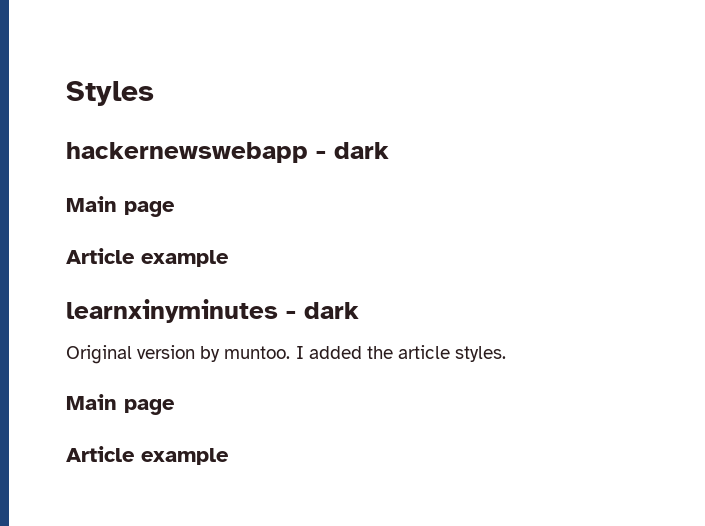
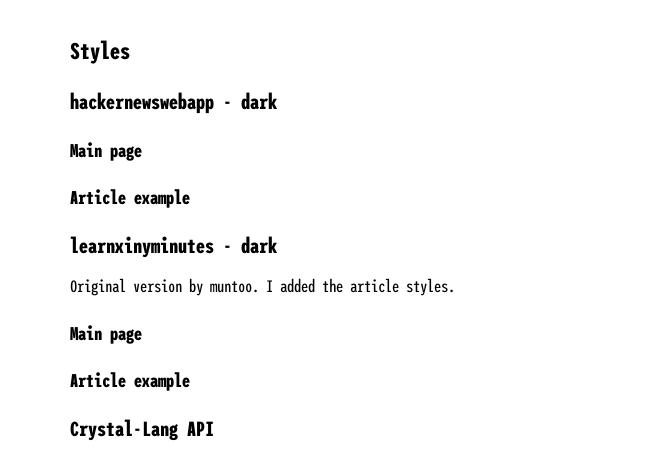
+ Crystal-Lang API

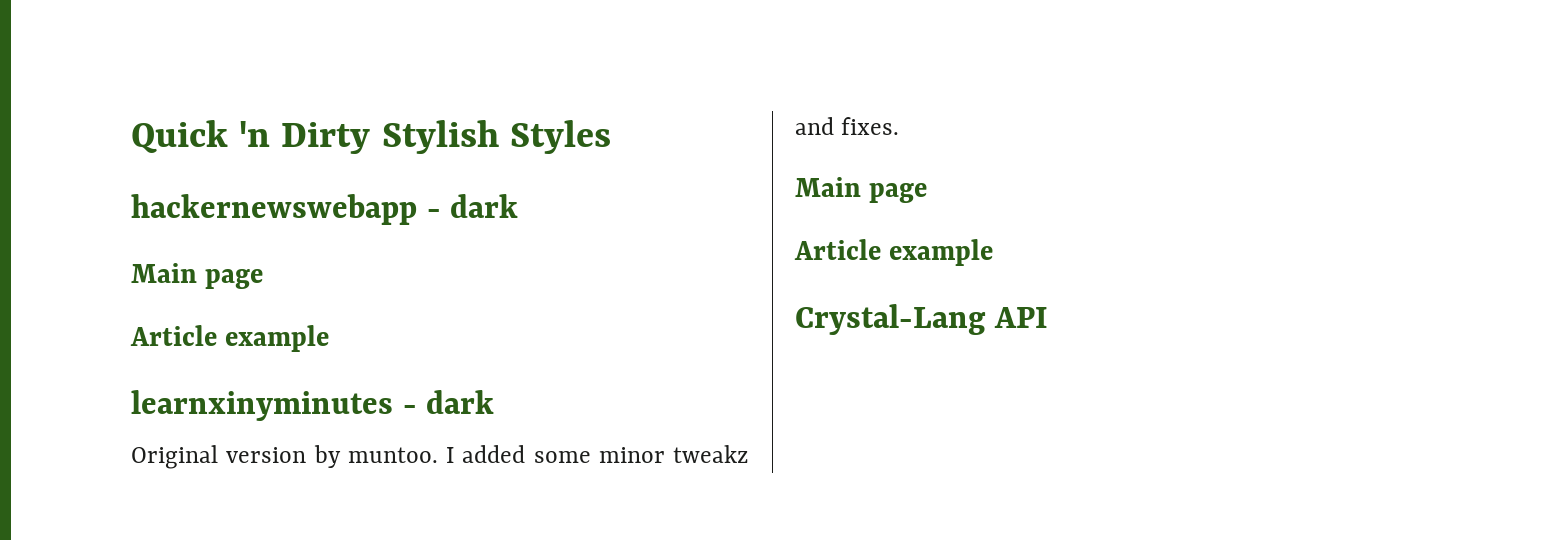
- Styles
+ Quick 'n Dirty Stylish Styles
- I added the article styles.
+ I added some minor tweakz and fixes.

